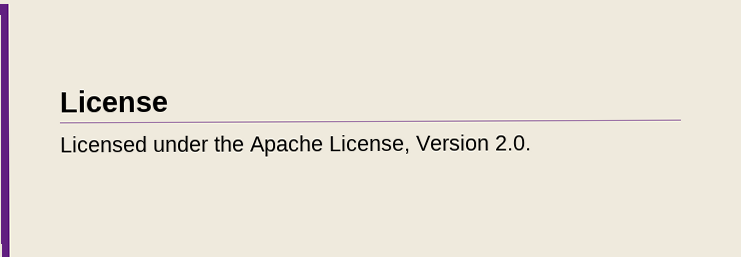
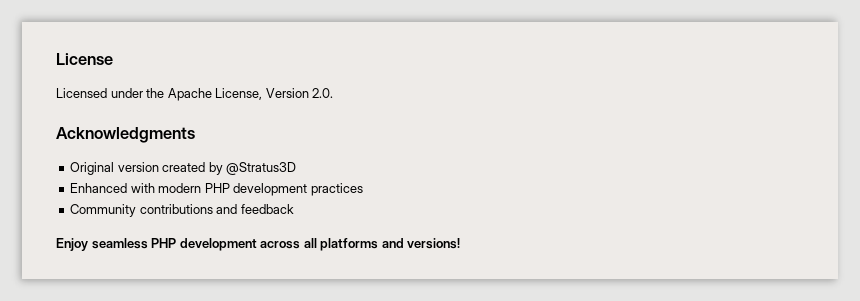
+ Acknowledgments
+ Original version created by @Stratus3D
+ Enhanced with modern PHP development practices
+ Community contributions and feedback
+ Enjoy seamless PHP development across all platforms and versions!

